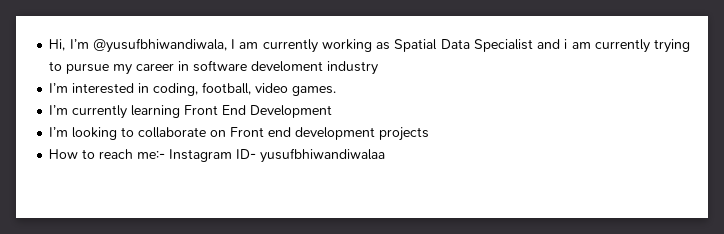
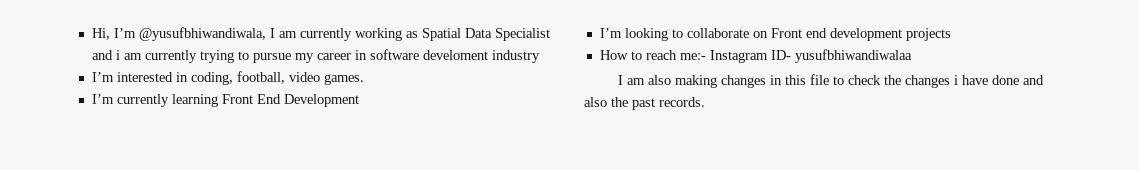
+ I am also making changes in this file to check the changes i have done and also the past records.

